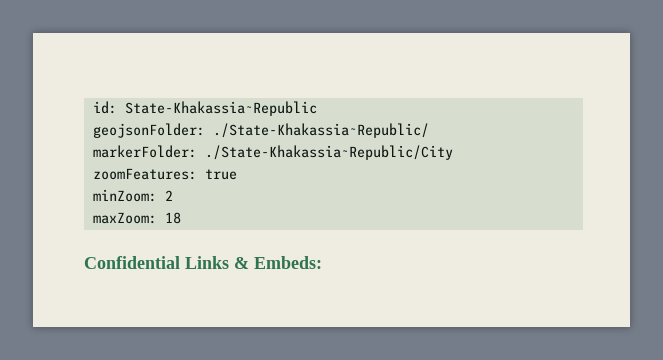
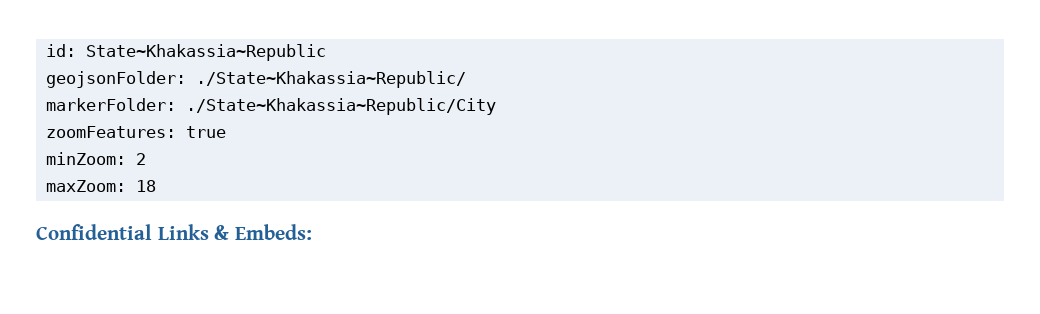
- id: State-Khakassia~Republic
+ id: State~Khakassia~Republic
- geojsonFolder: ./State-Khakassia~Republic/
+ geojsonFolder: ./State~Khakassia~Republic/
- markerFolder: ./State-Khakassia~Republic/City
+ markerFolder: ./State~Khakassia~Republic/City

